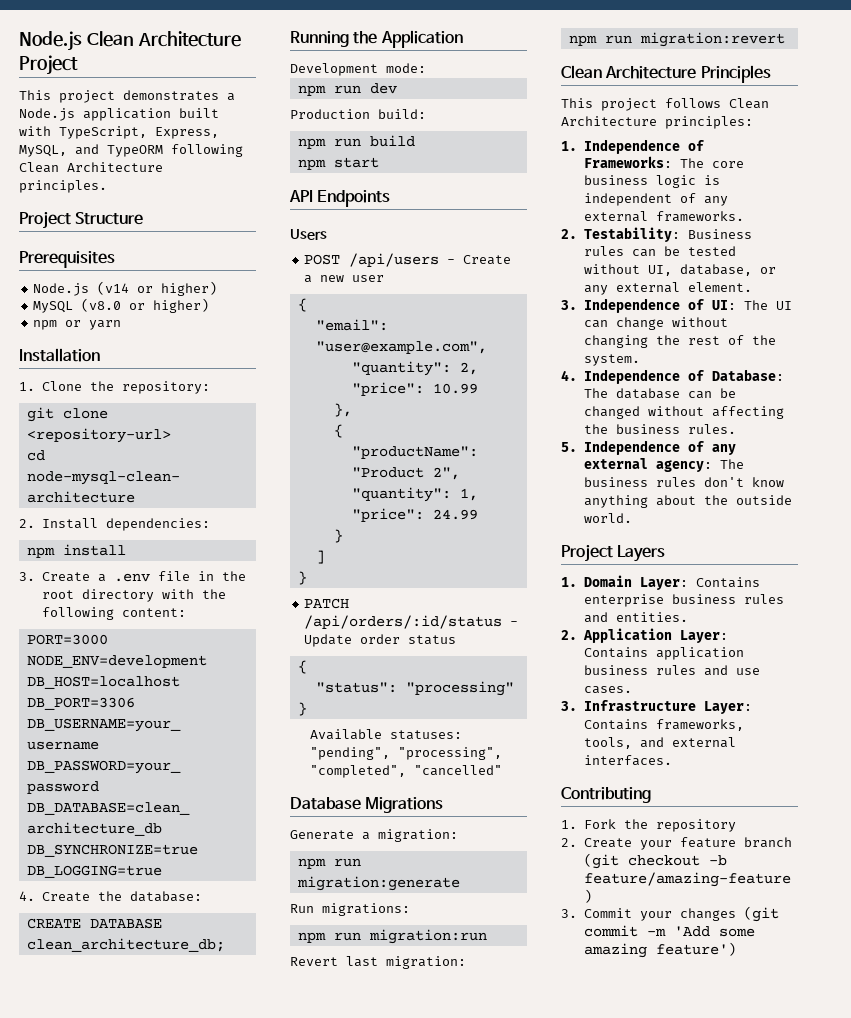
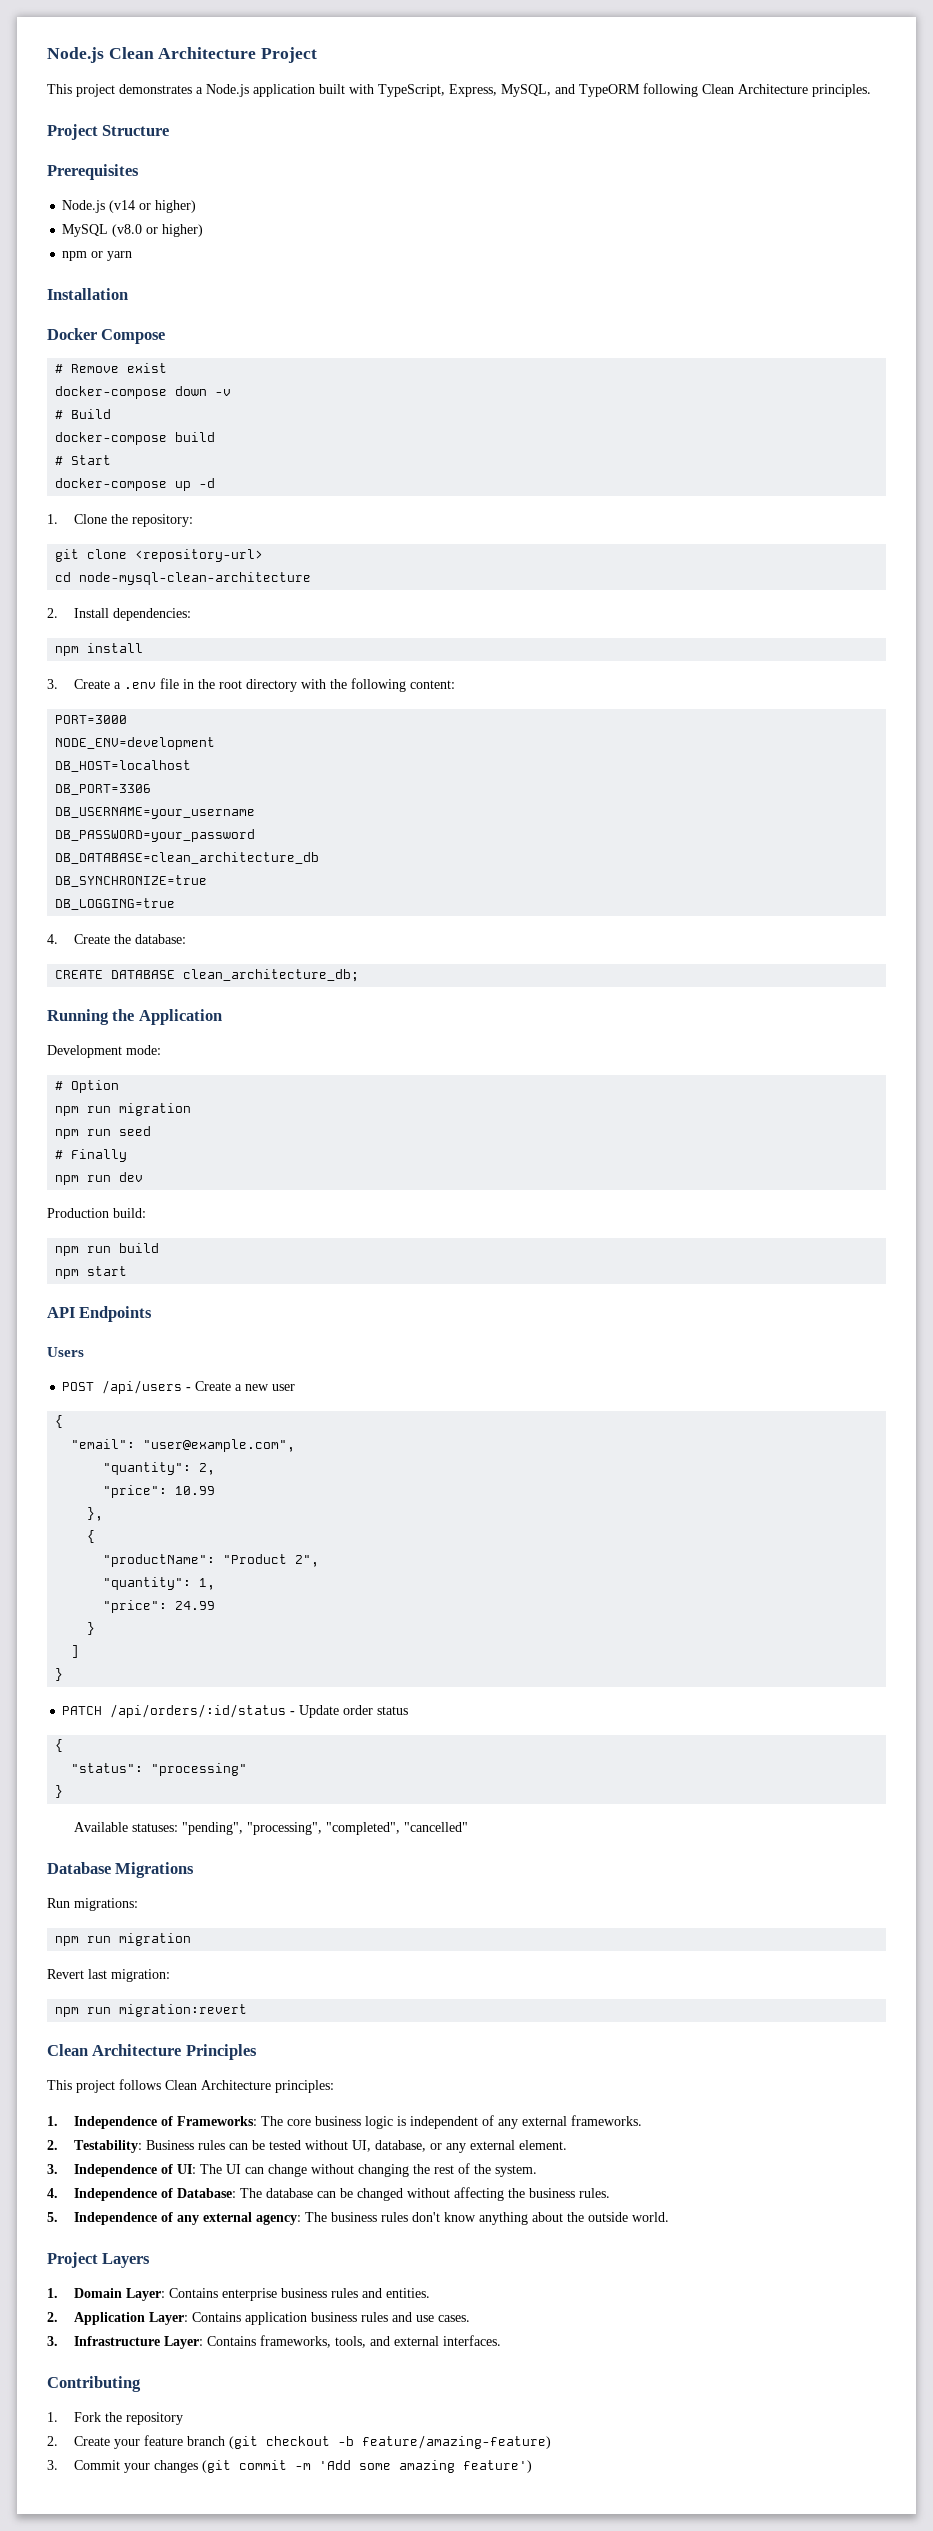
+ Docker Compose
+ # Remove exist
+ docker-compose down -v
+ # Build
+ docker-compose build
+ # Start
+ docker-compose up -d
+ # Option
+ npm run migration
+ npm run seed
+ # Finally
- Generate a migration:
- npm run migration:generate
  Run migrations:
- npm run migration:run
+ npm run migration

